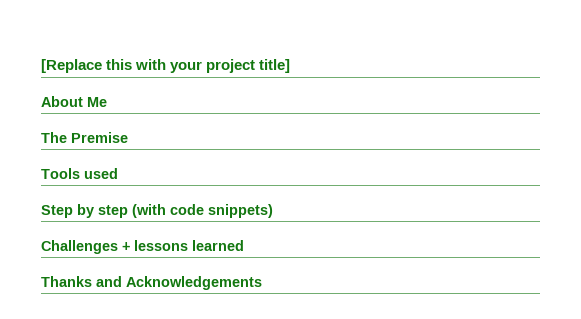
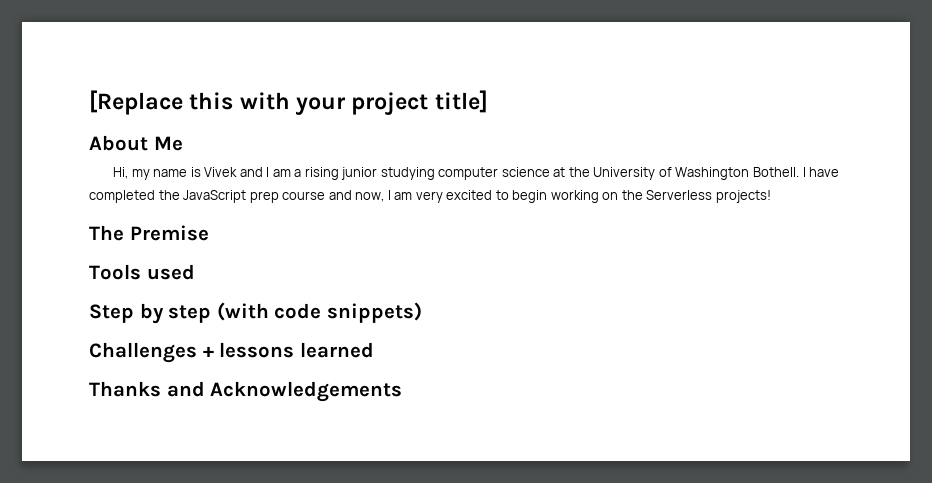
+ Hi, my name is Vivek and I am a rising junior studying computer science at the University of Washington Bothell. I have completed the JavaScript prep course and now, I am very excited to begin working on the Serverless projects!

